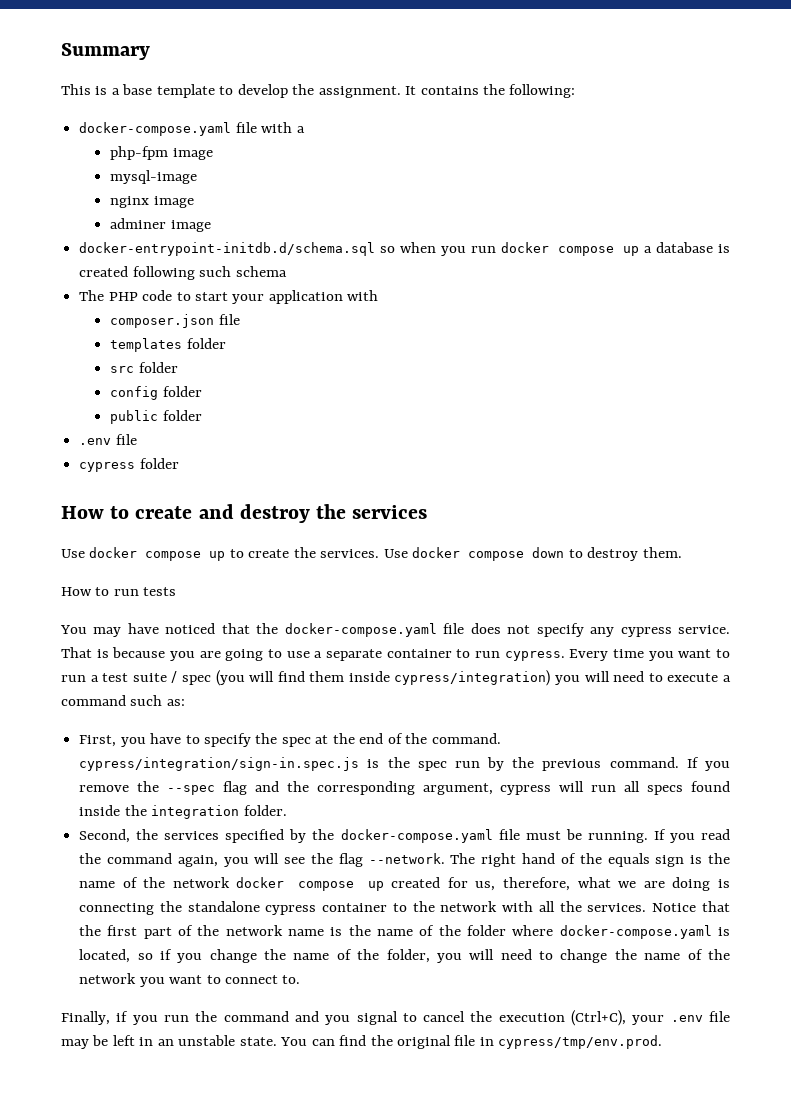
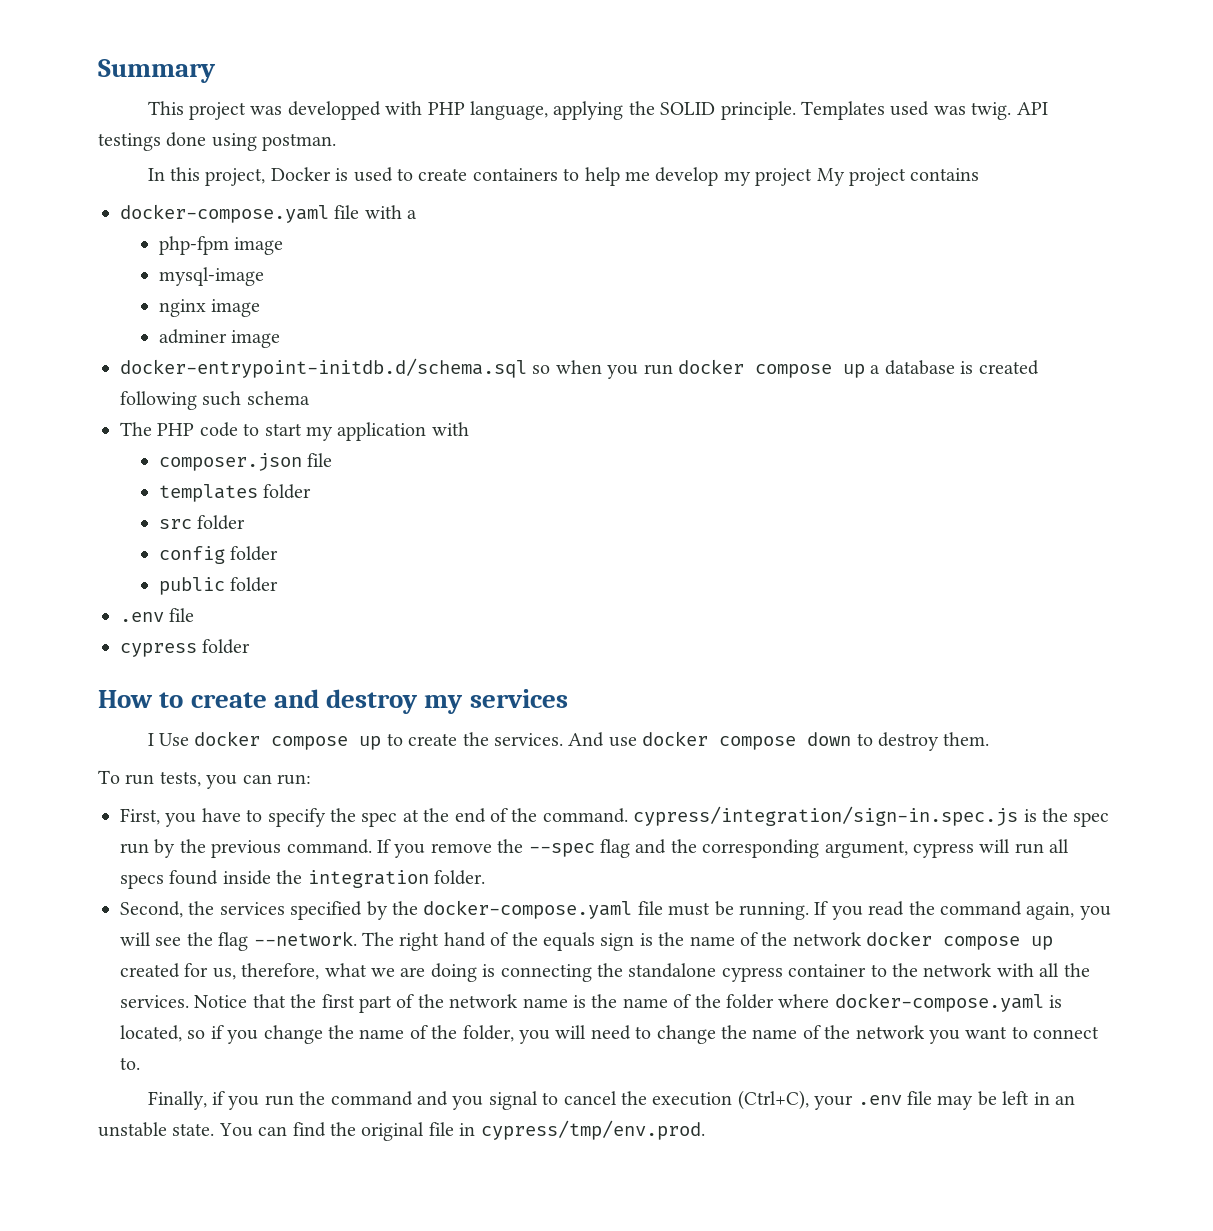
- This is a base template to develop the assignment. It contains the following:
+ This project was developped with PHP language, applying the SOLID principle. Templates used was twig. API testings done using postman.
+ In this project, Docker is used to create containers to help me develop my project My project contains
- The PHP code to start your application with
+ The PHP code to start my application with
- How to create and destroy the services
+ How to create and destroy my services
- Use docker compose up to create the services.
+ I Use docker compose up to create the services.
- Use docker compose down to destroy them.
+ And use docker compose down to destroy them.
- How to run tests
- You may have noticed that the docker-compose.yaml file does not specify any cypress service. That is because you are going to use a separate container to run cypress. Every time you want to run a test suite / spec (you will find them inside cypress/integration) you will need to execute a command such as:
+ To run tests, you can run:

